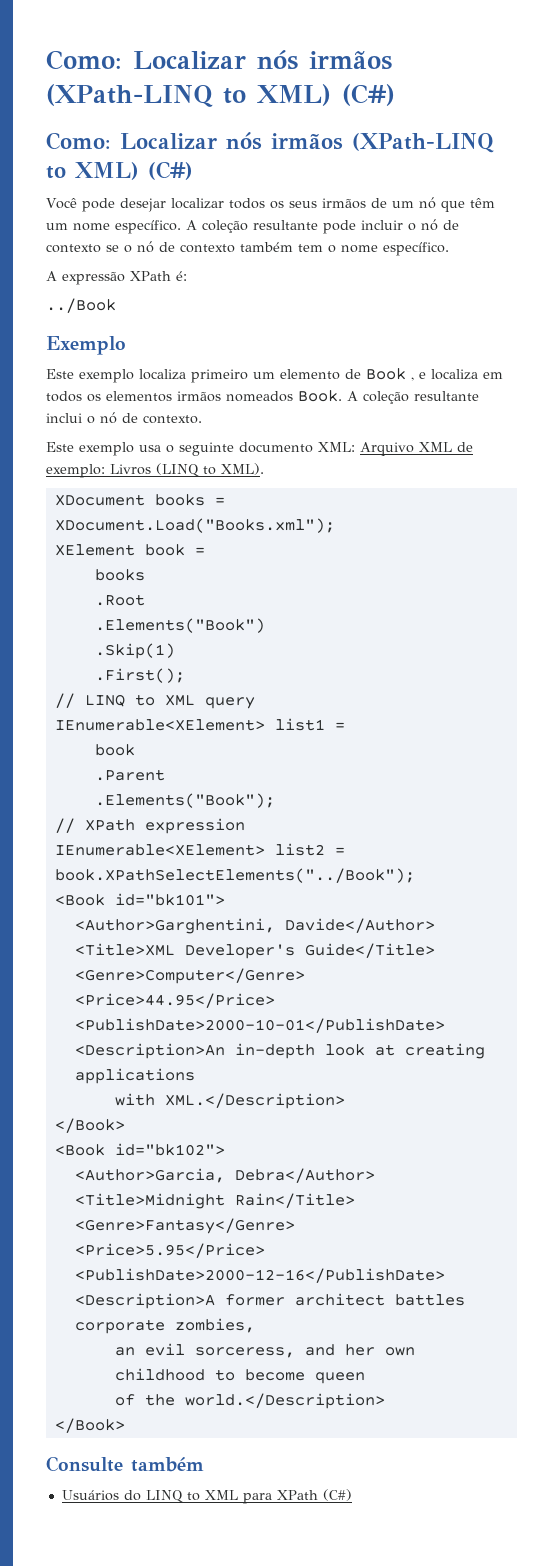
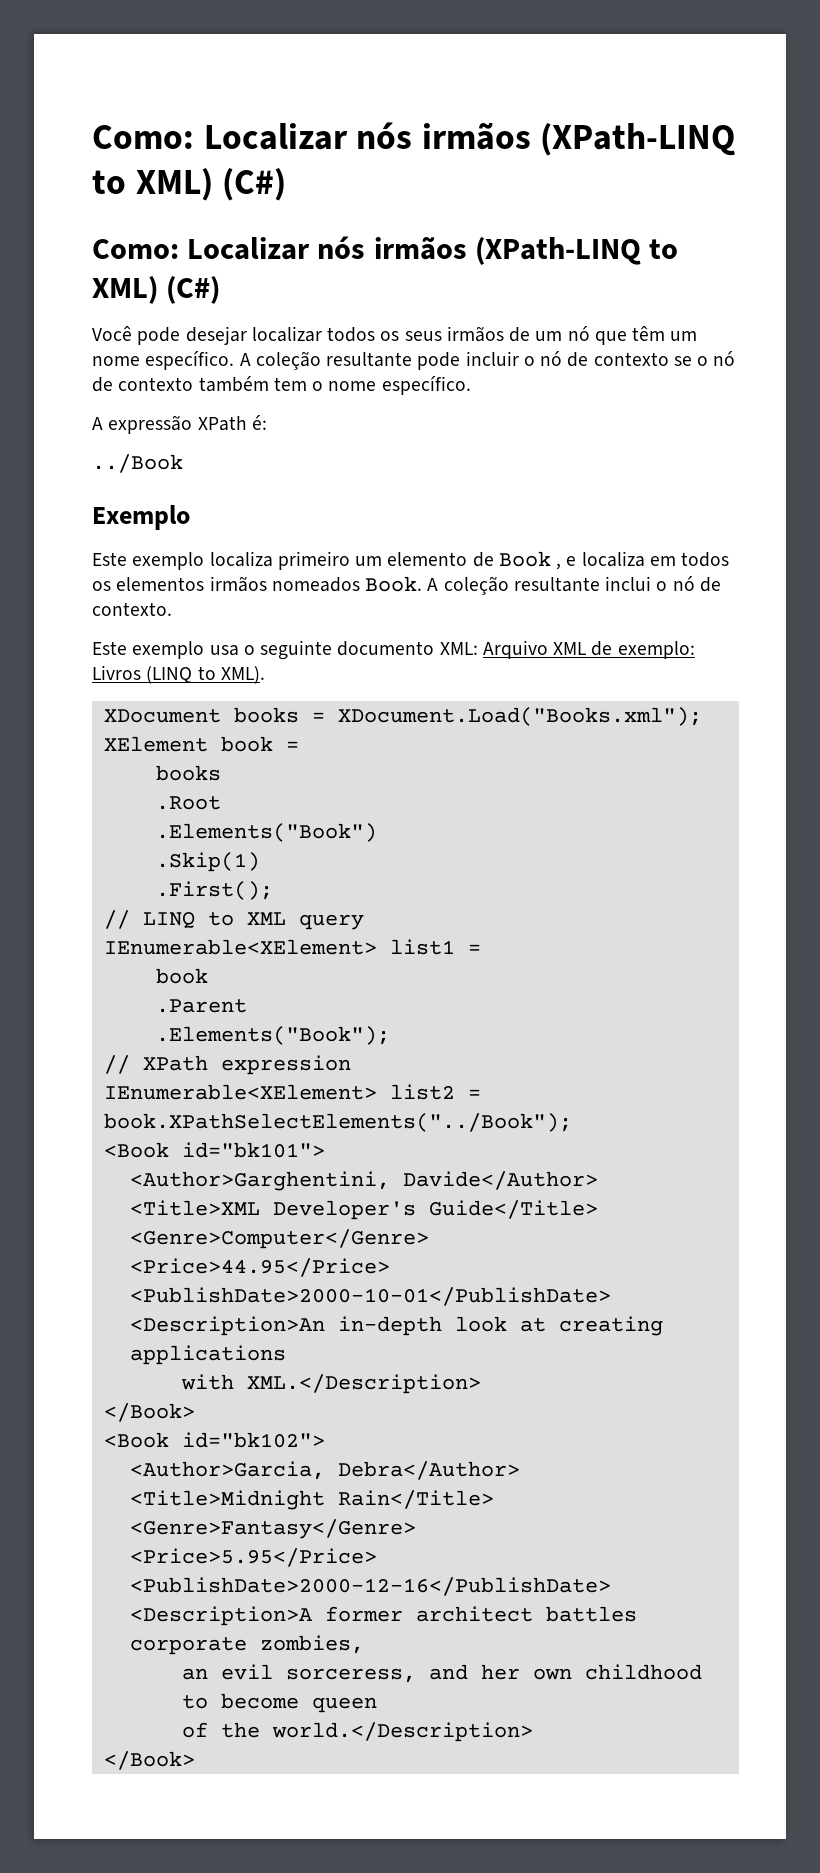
- Consulte também
- Usuários do LINQ to XML para XPath (C#)

